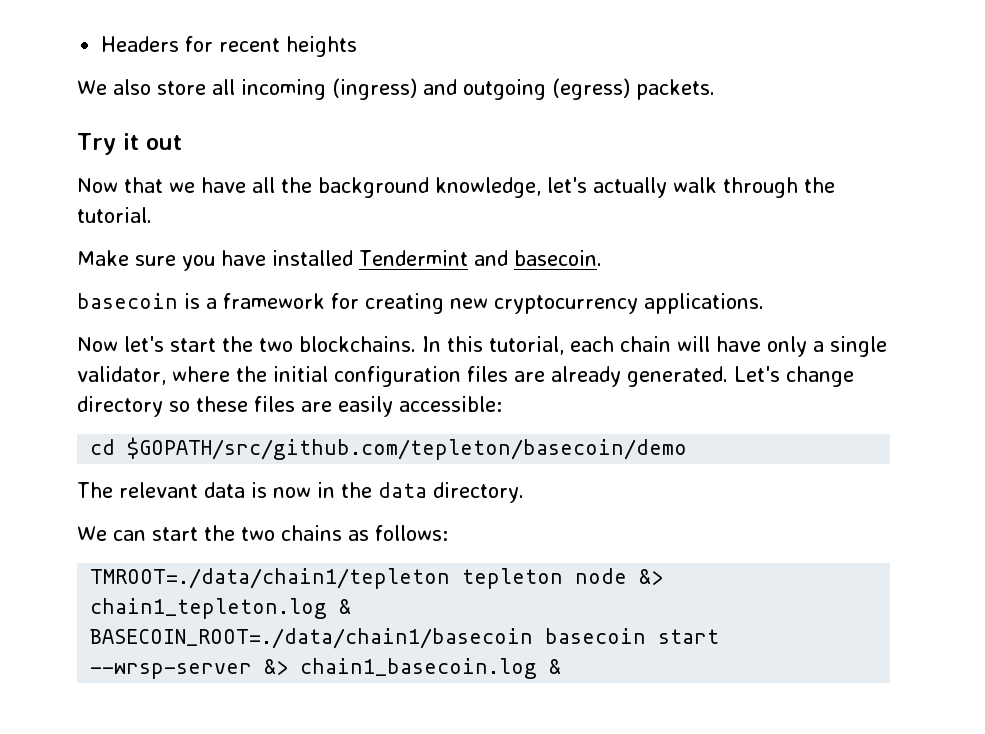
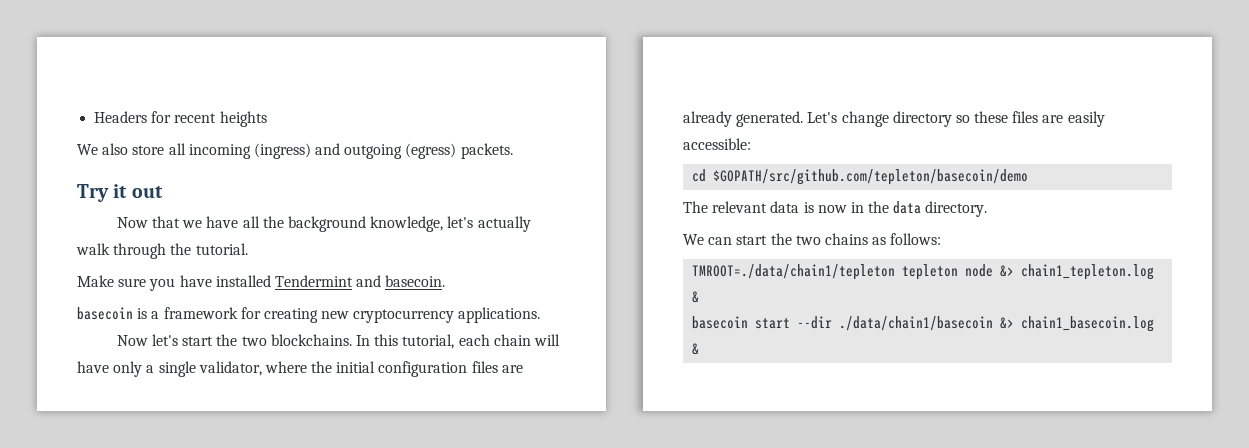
- BASECOIN_ROOT=./data/chain1/basecoin basecoin start --wrsp-server &> chain1_basecoin.log &
+ basecoin start --dir ./data/chain1/basecoin &> chain1_basecoin.log &

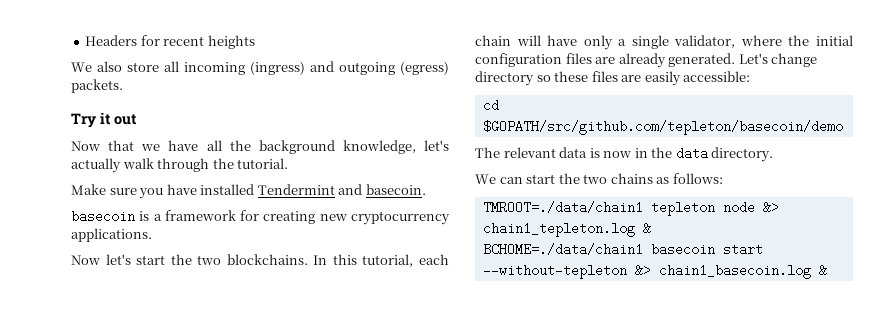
- TMROOT=./data/chain1/tepleton tepleton node &> chain1_tepleton.log &
+ TMROOT=./data/chain1 tepleton node &> chain1_tepleton.log &
- basecoin start --dir ./data/chain1/basecoin &> chain1_basecoin.log &
+ BCHOME=./data/chain1 basecoin start --without-tepleton &> chain1_basecoin.log &

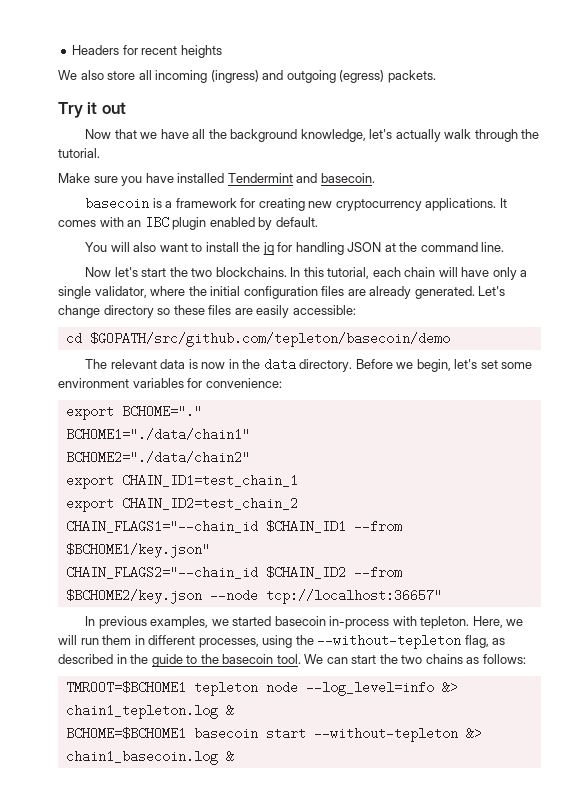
+ It comes with an IBC plugin enabled by default.
+ You will also want to install the jq for handling JSON at the command line.
- The relevant data is now in the data directory.
- We can start the two chains as follows:
+ The relevant data is now in the data directory. Before we begin, let's set some environment variables for convenience:
+ export BCHOME="."
+ BCHOME1="./data/chain1"
+ BCHOME2="./data/chain2"
+ export CHAIN_ID1=test_chain_1
+ export CHAIN_ID2=test_chain_2
+ CHAIN_FLAGS1="--chain_id $CHAIN_ID1 --from $BCHOME1/key.json"
+ CHAIN_FLAGS2="--chain_id $CHAIN_ID2 --from $BCHOME2/key.json --node tcp://localhost:36657"
+ In previous examples, we started basecoin in-process with tepleton. Here, we will run them in different processes, using the --without-tepleton flag, as described in the guide to the basecoin tool. We can start the two chains as follows:
- TMROOT=./data/chain1 tepleton node &> chain1_tepleton.log &
+ TMROOT=$BCHOME1 tepleton node --log_level=info &> chain1_tepleton.log &
- BCHOME=./data/chain1 basecoin start --without-tepleton &> chain1_basecoin.log &
+ BCHOME=$BCHOME1 basecoin start --without-tepleton &> chain1_basecoin.log &

